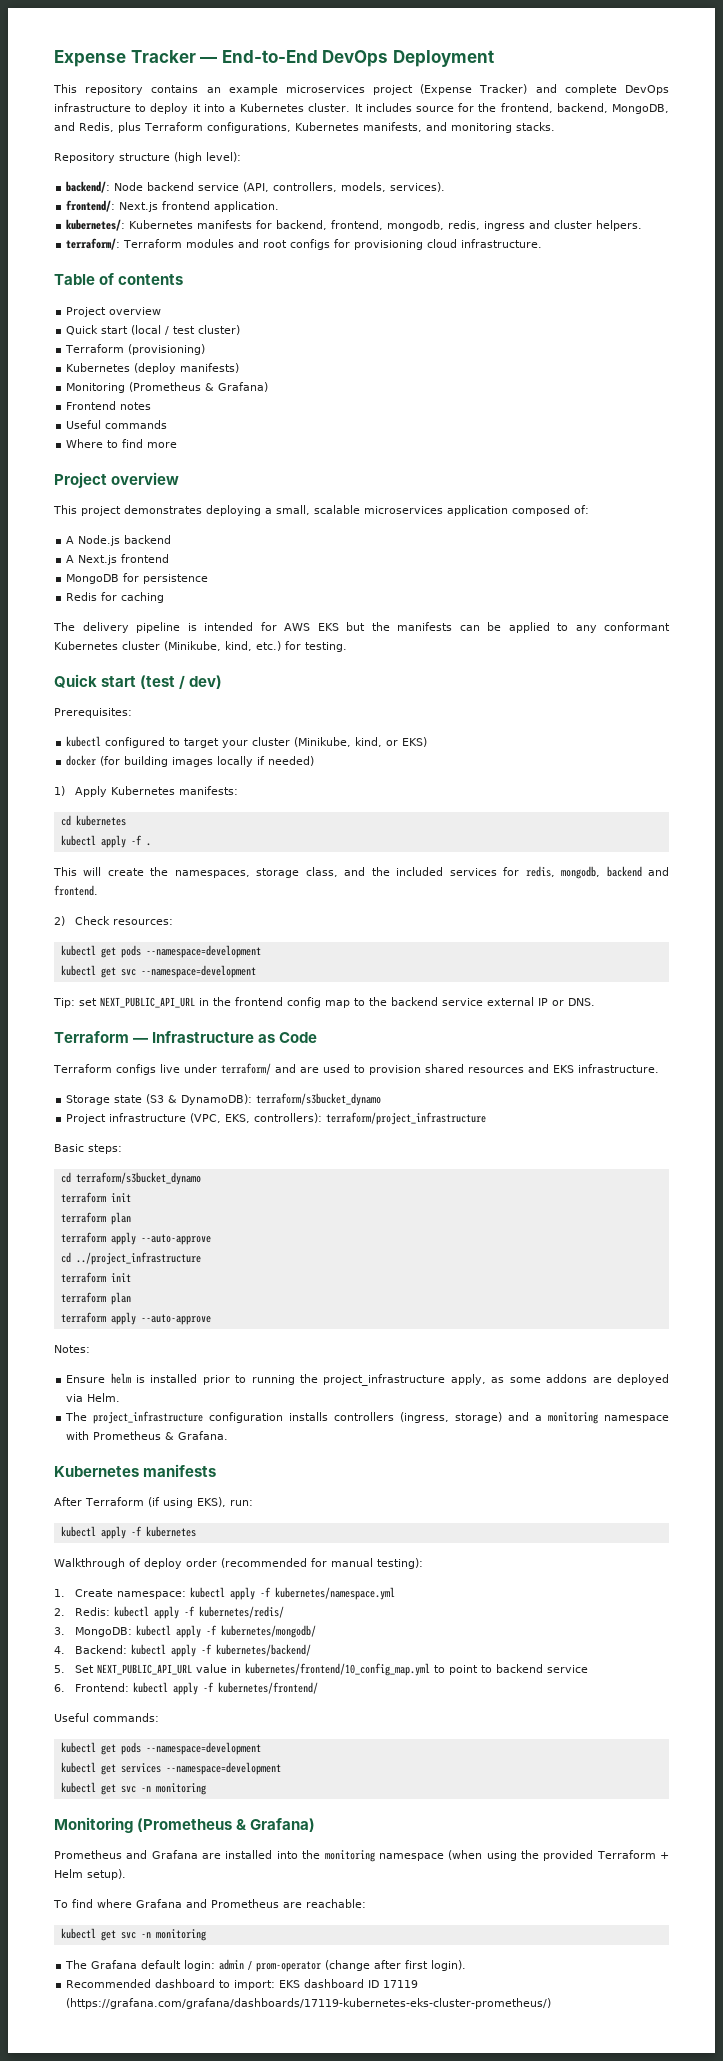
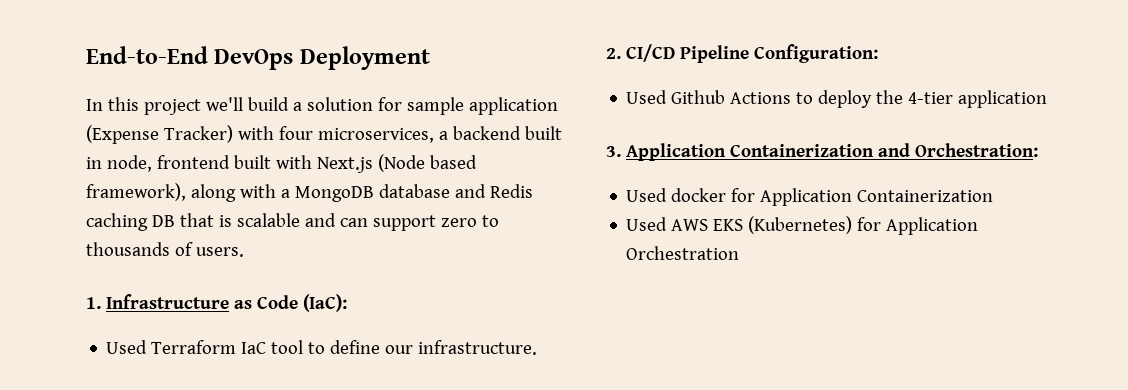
- Expense Tracker — End-to-End DevOps Deployment
+ End-to-End DevOps Deployment
- This repository contains an example microservices project (Expense Tracker) and complete DevOps infrastructure to deploy it into a Kubernetes cluster. It includes source for the frontend, backend, MongoDB, and Redis, plus Terraform configurations, Kubernetes manifests, and monitoring stacks.
- Repository structure (high level):
- backend/: Node backend service (API, controllers, models, services).
- frontend/: Next.js frontend application.
- kubernetes/: Kubernetes manifests for backend, frontend, mongodb, redis, ingress and cluster helpers.
- terraform/: Terraform modules and root configs for provisioning cloud infrastructure.
- Table of contents
- Project overview
- Quick start (local / test cluster)
- Terraform (provisioning)
- Kubernetes (deploy manifests)
- Monitoring (Prometheus & Grafana)
- Frontend notes
- Useful commands
- Where to find more
- Project overview
- This project demonstrates deploying a small, scalable microservices application composed of:
- A Node.js backend
- A Next.js frontend
- MongoDB for persistence
- Redis for caching
- The delivery pipeline is intended for AWS EKS but the manifests can be applied to any conformant Kubernetes cluster (Minikube, kind, etc.) for testing.
- Quick start (test / dev)
- Prerequisites:
- kubectl configured to target your cluster (Minikube, kind, or EKS)
- docker (for building images locally if needed)
- 1) Apply Kubernetes manifests:
- cd kubernetes
- kubectl apply -f .
- This will create the namespaces, storage class, and the included services for redis, mongodb, backend and frontend.
- 2) Check resources:
- kubectl get pods --namespace=development
- kubectl get svc --namespace=development
- Tip: set NEXT_PUBLIC_API_URL in the frontend config map to the backend service external IP or DNS.
- Terraform — Infrastructure as Code
- Terraform configs live under terraform/ and are used to provision shared resources and EKS infrastructure.
- Storage state (S3 & DynamoDB): terraform/s3bucket_dynamo
- Project infrastructure (VPC, EKS, controllers): terraform/project_infrastructure
- Basic steps:
- cd terraform/s3bucket_dynamo
- terraform init
- terraform plan
- terraform apply --auto-approve
- cd ../project_infrastructure
- terraform init
- terraform plan
- terraform apply --auto-approve
- Notes:
- Ensure helm is installed prior to running the project_infrastructure apply, as some addons are deployed via Helm.
- The project_infrastructure configuration installs controllers (ingress, storage) and a monitoring namespace with Prometheus & Grafana.
- Kubernetes manifests
- After Terraform (if using EKS), run:
- kubectl apply -f kubernetes
- Walkthrough of deploy order (recommended for manual testing):
- 1. Create namespace: kubectl apply -f kubernetes/namespace.yml
- 2. Redis: kubectl apply -f kubernetes/redis/
- 3. MongoDB: kubectl apply -f kubernetes/mongodb/
- 4. Backend: kubectl apply -f kubernetes/backend/
- 5. Set NEXT_PUBLIC_API_URL value in kubernetes/frontend/10_config_map.yml to point to backend service
- 6. Frontend: kubectl apply -f kubernetes/frontend/
- Useful commands:
- kubectl get pods --namespace=development
- kubectl get services --namespace=development
- kubectl get svc -n monitoring
- Monitoring (Prometheus & Grafana)
- Prometheus and Grafana are installed into the monitoring namespace (when using the provided Terraform + Helm setup).
- To find where Grafana and Prometheus are reachable:
- kubectl get svc -n monitoring
- The Grafana default login: admin / prom-operator (change after first login).
- Recommended dashboard to import: EKS dashboard ID 17119 (https://grafana.com/grafana/dashboards/17119-kubernetes-eks-cluster-prometheus/)
+ In this project we'll build a solution for sample application (Expense Tracker) with four microservices, a backend built in node, frontend built with Next.js (Node based framework), along with a MongoDB database and Redis caching DB that is scalable and can support zero to thousands of users.
+ 1. Infrastructure as Code (IaC):
+ Used Terraform IaC tool to define our infrastructure.
+ 2. CI/CD Pipeline Configuration:
+ Used Github Actions to deploy the 4-tier application
+ 3. Application Containerization and Orchestration:
+ Used docker for Application Containerization
+ Used AWS EKS (Kubernetes) for Application Orchestration

